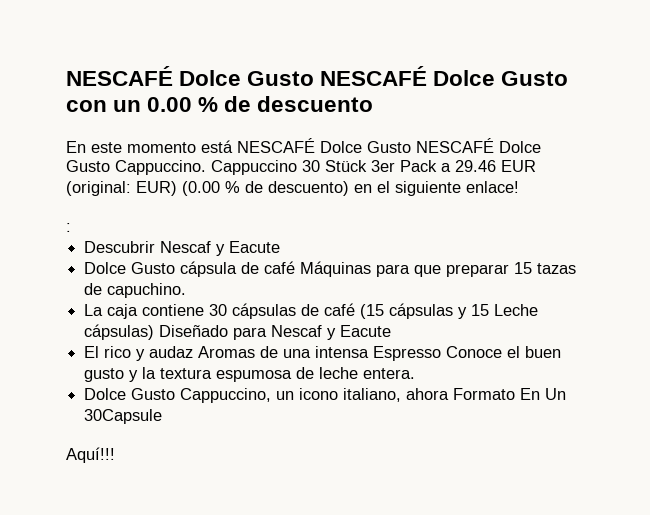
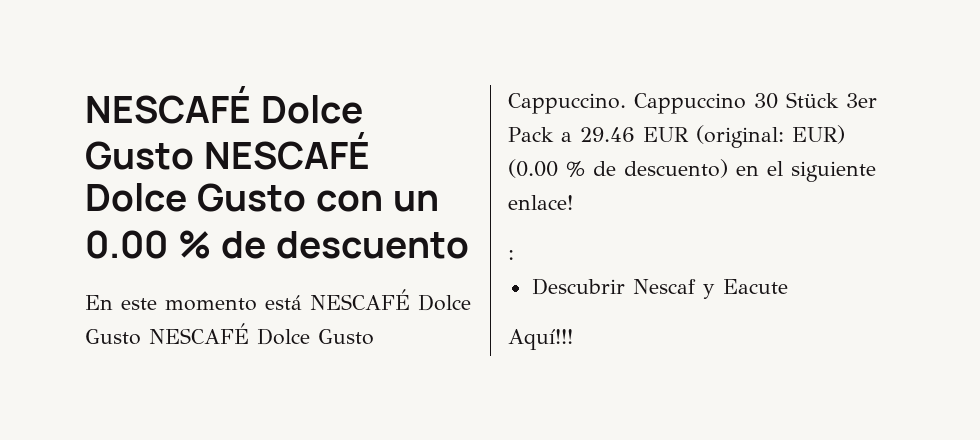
- Dolce Gusto cápsula de café Máquinas para que preparar 15 tazas de capuchino.
- La caja contiene 30 cápsulas de café (15 cápsulas y 15 Leche cápsulas) Diseñado para Nescaf y Eacute
- El rico y audaz Aromas de una intensa Espresso Conoce el buen gusto y la textura espumosa de leche entera.
- Dolce Gusto Cappuccino, un icono italiano, ahora Formato En Un 30Capsule

